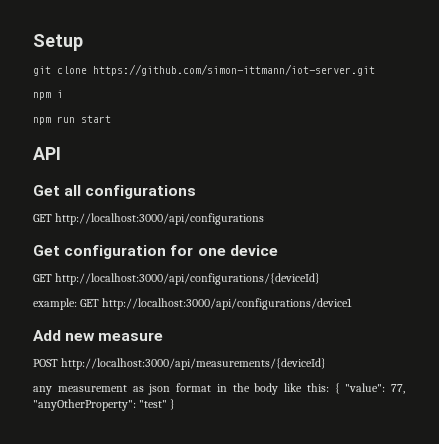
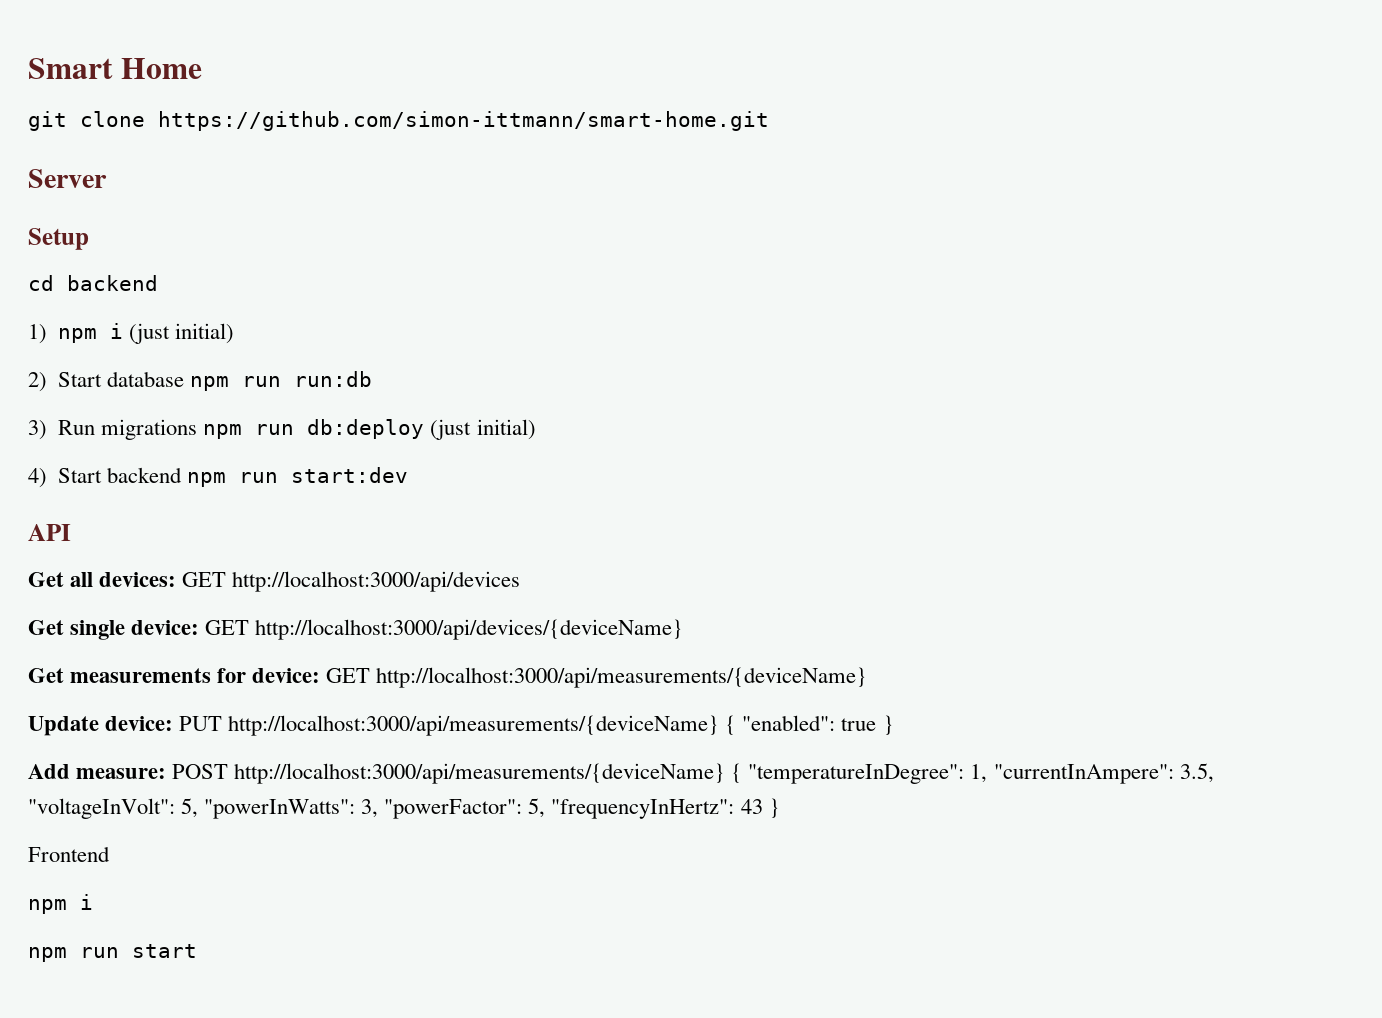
- Setup
+ Smart Home
- git clone https://github.com/simon-ittmann/iot-server.git
+ git clone https://github.com/simon-ittmann/smart-home.git
+ Server
+ Setup
+ cd backend
+ 1) npm i (just initial)
+ 2) Start database npm run run:db
+ 3) Run migrations npm run db:deploy (just initial)
+ 4) Start backend npm run start:dev
+ API
+ Get all devices: GET http://localhost:3000/api/devices
+ Get single device: GET http://localhost:3000/api/devices/{deviceName}
+ Get measurements for device: GET http://localhost:3000/api/measurements/{deviceName}
+ Update device: PUT http://localhost:3000/api/measurements/{deviceName} { "enabled": true }
+ Add measure: POST http://localhost:3000/api/measurements/{deviceName} { "temperatureInDegree": 1, "currentInAmpere": 3.5, "voltageInVolt": 5, "powerInWatts": 3, "powerFactor": 5, "frequencyInHertz": 43 }
+ Frontend
- API
- Get all configurations
- GET http://localhost:3000/api/configurations
- Get configuration for one device
- GET http://localhost:3000/api/configurations/{deviceId}
- example: GET http://localhost:3000/api/configurations/device1
- Add new measure
- POST http://localhost:3000/api/measurements/{deviceId}
- any measurement as json format in the body like this: { "value": 77, "anyOtherProperty": "test" }

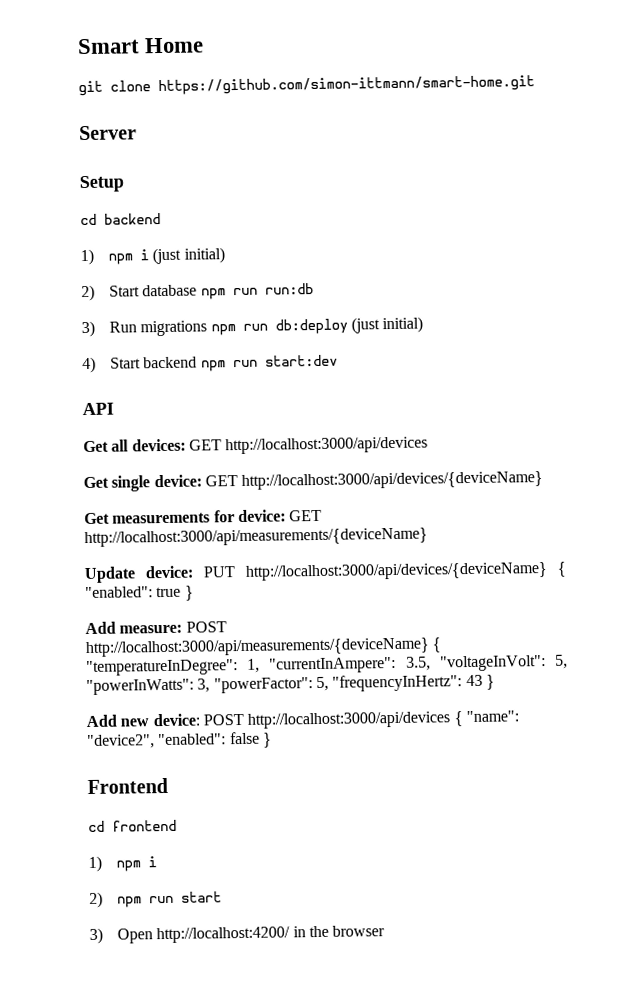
- Update device: PUT http://localhost:3000/api/measurements/{deviceName} { "enabled": true }
+ Update device: PUT http://localhost:3000/api/devices/{deviceName} { "enabled": true }
+ Add new device: POST http://localhost:3000/api/devices { "name": "device2", "enabled": false }
  Frontend
- npm i
+ cd frontend
+ 1) npm i
- npm run start
+ 2) npm run start
+ 3) Open http://localhost:4200/ in the browser

